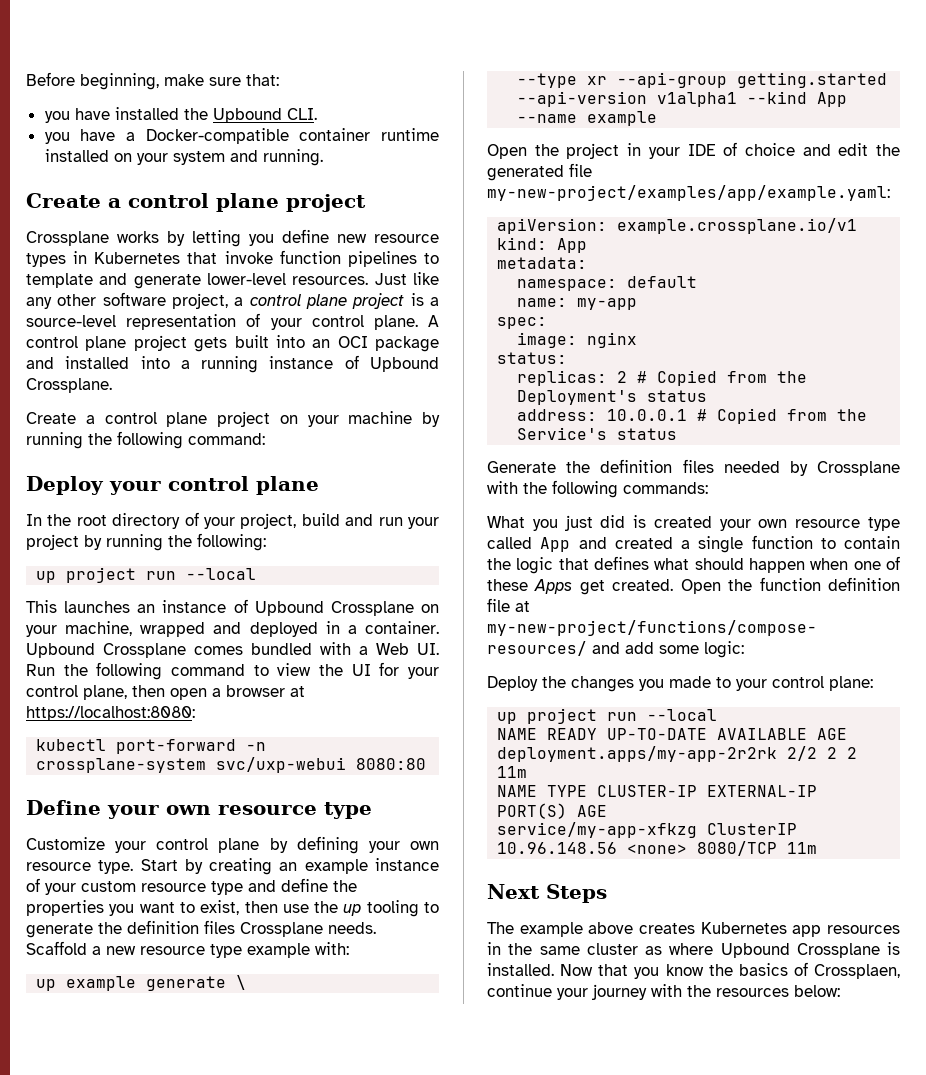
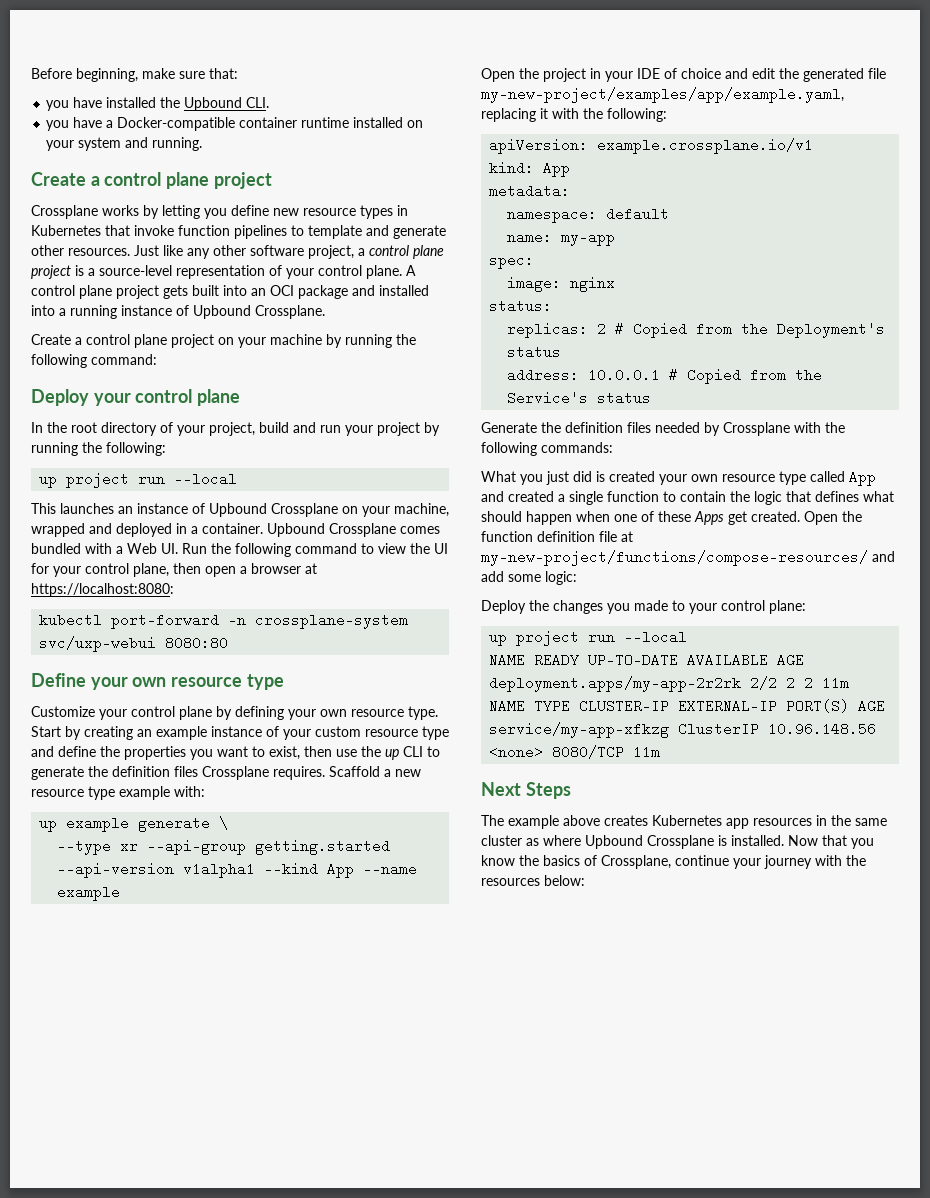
- Crossplane works by letting you define new resource types in Kubernetes that invoke function pipelines to template and generate lower-level resources.
+ Crossplane works by letting you define new resource types in Kubernetes that invoke function pipelines to template and generate other resources.
- Start by creating an example instance of your custom resource type and define the properties you want to exist, then use the up tooling to generate the definition files Crossplane needs.
+ Start by creating an example instance of your custom resource type and define the properties you want to exist, then use the up CLI to generate the definition files Crossplane requires.
- Open the project in your IDE of choice and edit the generated file my-new-project/examples/app/example.yaml:
+ Open the project in your IDE of choice and edit the generated file my-new-project/examples/app/example.yaml, replacing it with the following:
- Now that you know the basics of Crossplaen, continue your journey with the resources below:
+ Now that you know the basics of Crossplane, continue your journey with the resources below:

